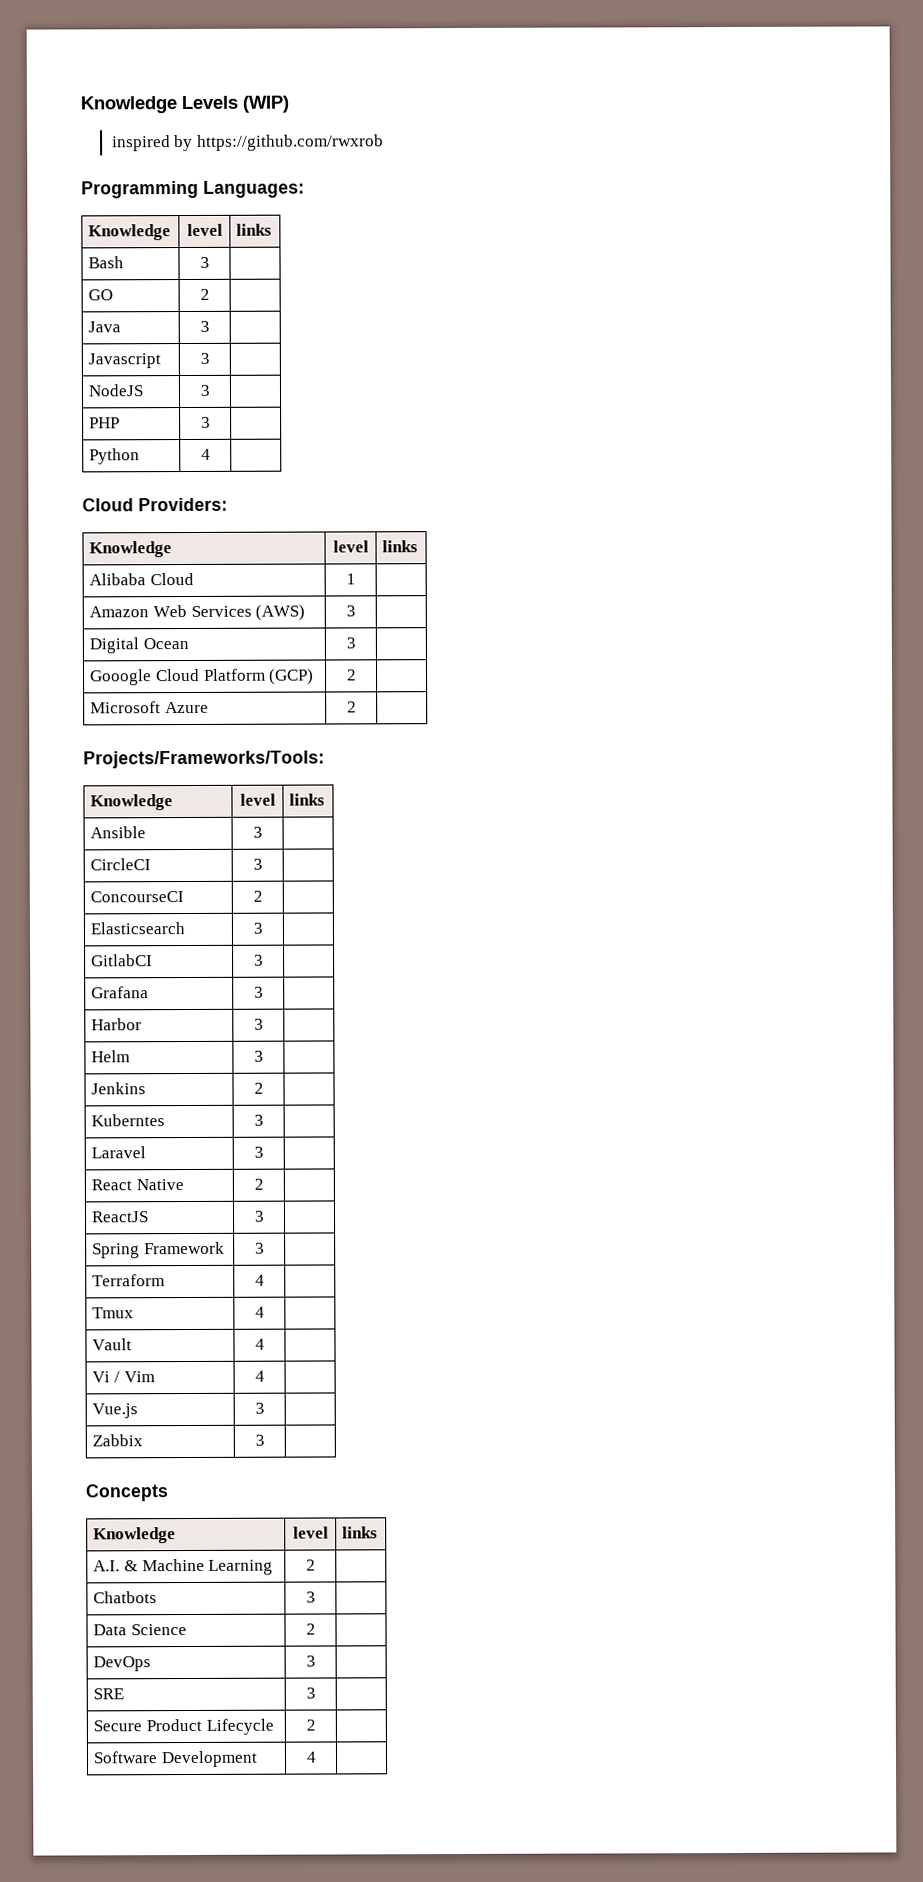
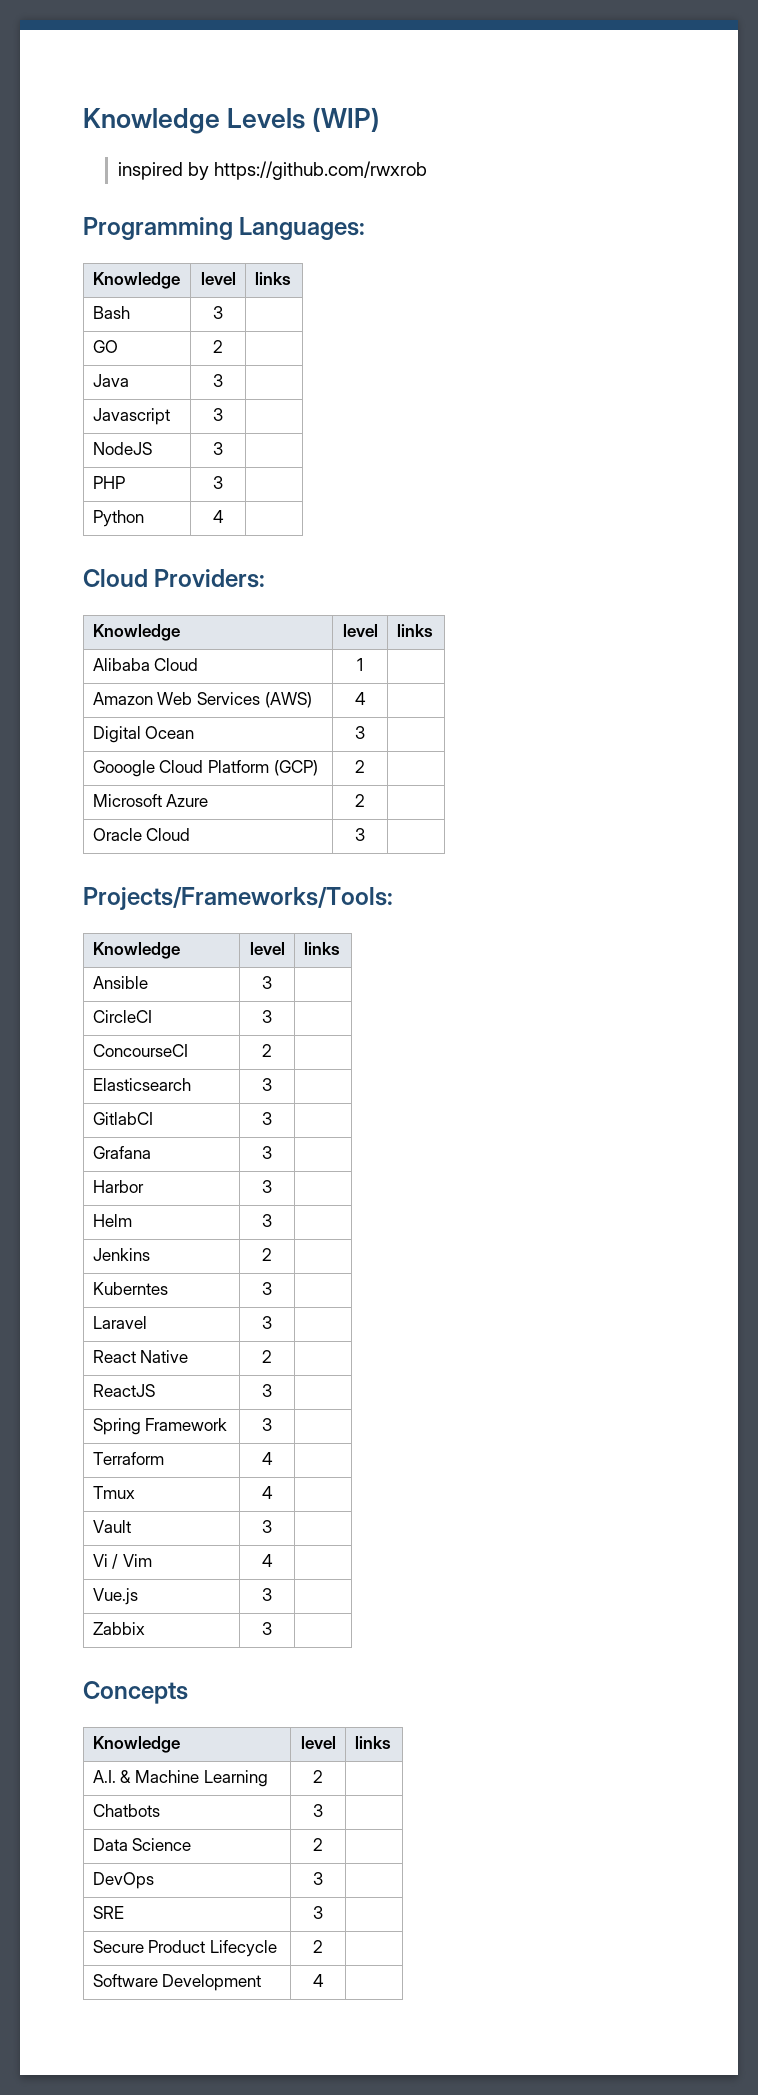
- Amazon Web Services (AWS) | 3 |
+ Amazon Web Services (AWS) | 4 |
+ Oracle Cloud | 3 |
- Vault | 4 |
+ Vault | 3 |

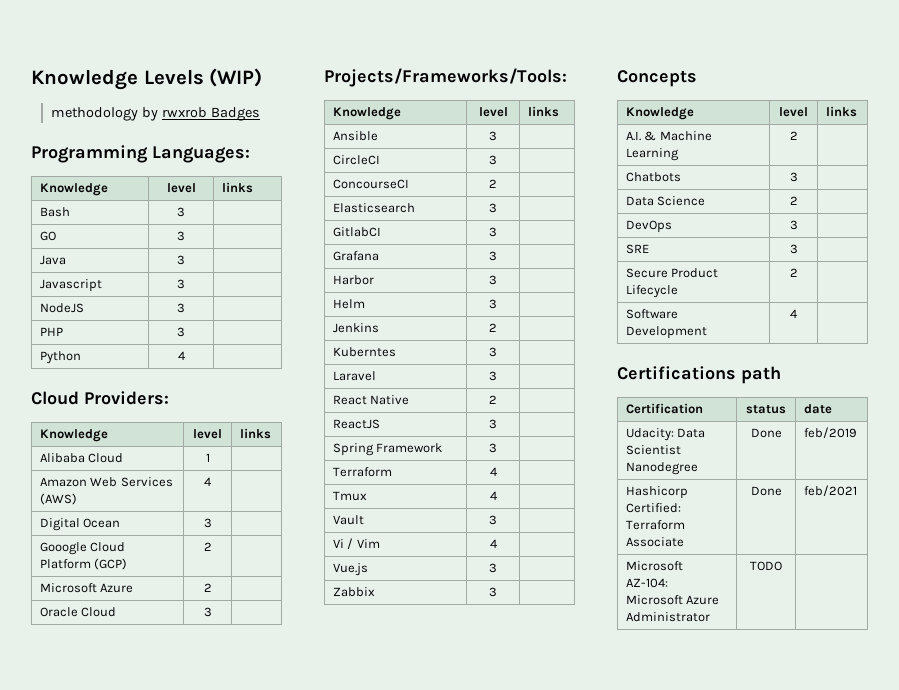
- inspired by https://github.com/rwxrob
+ methodology by rwxrob Badges
- GO | 2 |
+ GO | 3 |
+ Certifications path
+ Certification | status | date
+ Udacity: Data Scientist Nanodegree | Done | feb/2019
+ Hashicorp Certified: Terraform Associate | Done | feb/2021
+ Microsoft AZ-104: Microsoft Azure Administrator | TODO |

